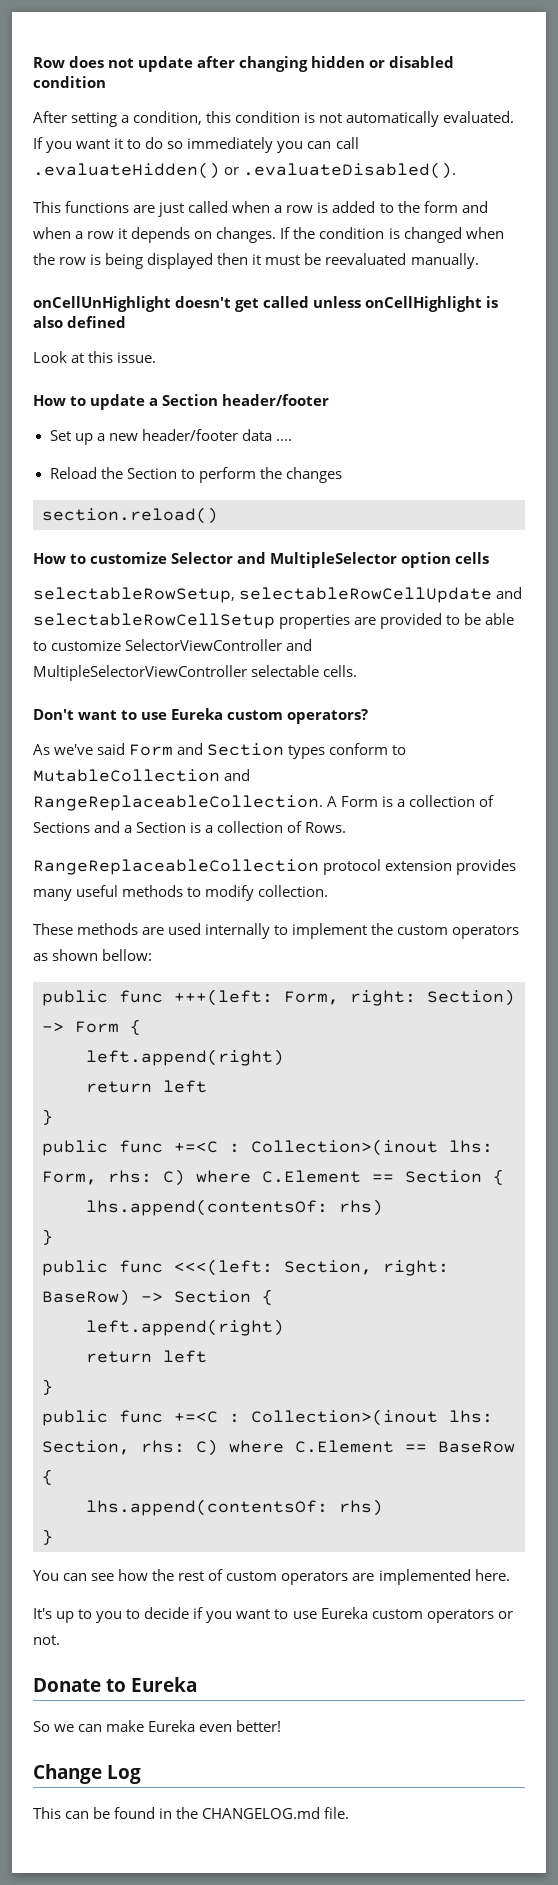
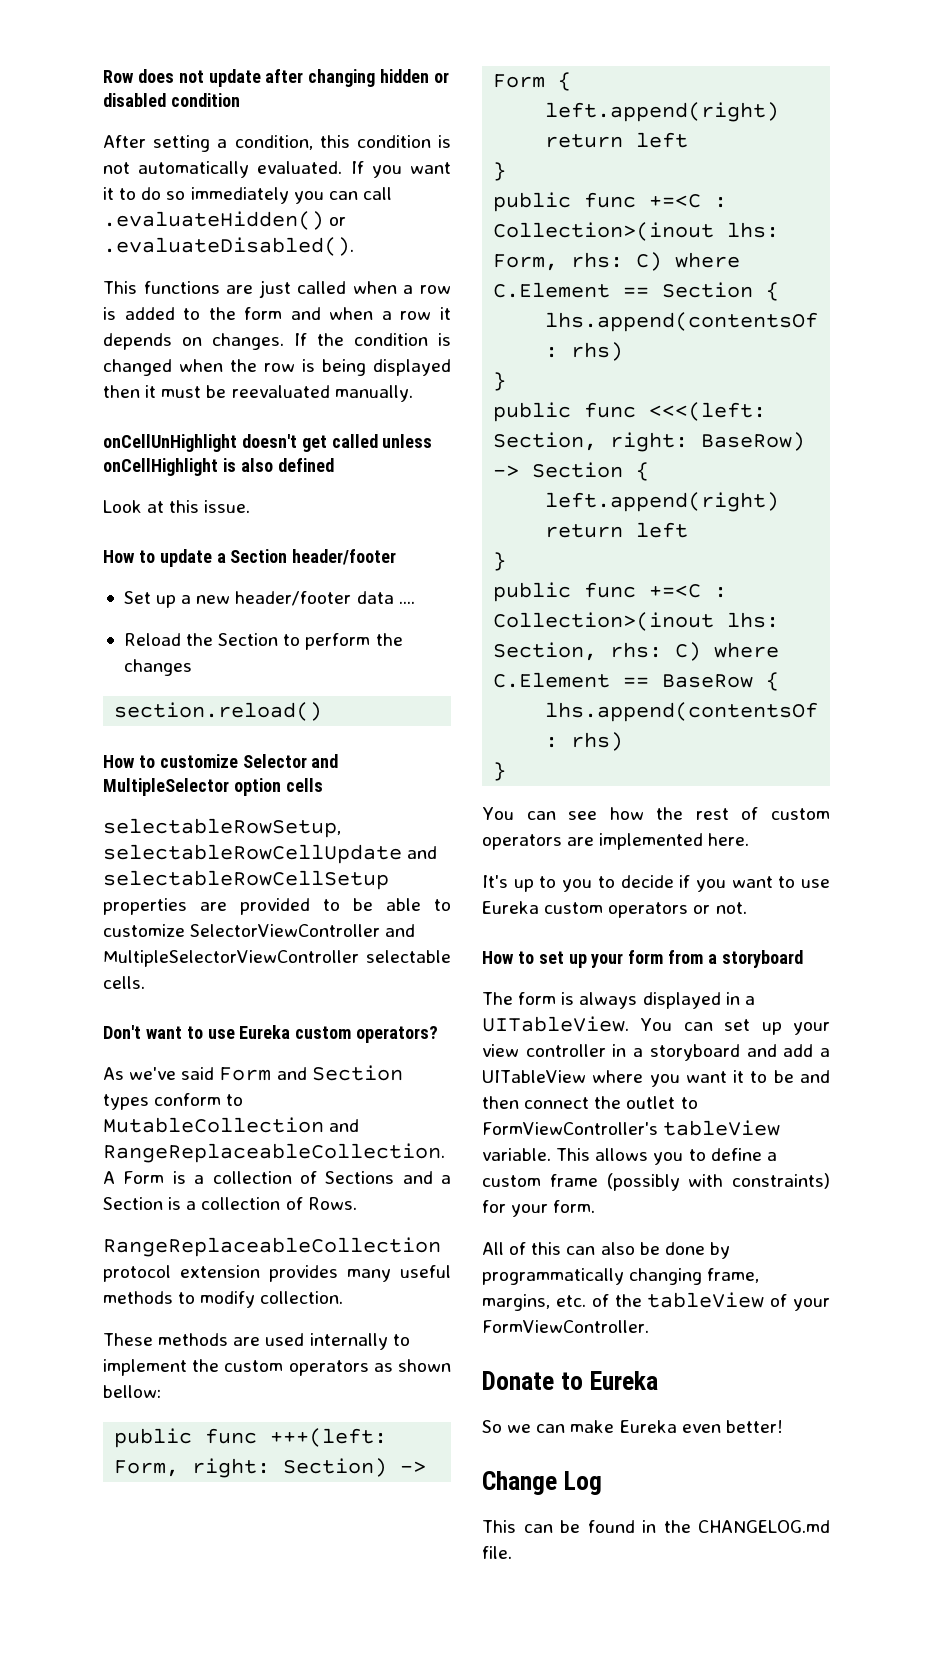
+ How to set up your form from a storyboard
+ The form is always displayed in a UITableView. You can set up your view controller in a storyboard and add a UITableView where you want it to be and then connect the outlet to FormViewController's tableView variable. This allows you to define a custom frame (possibly with constraints) for your form.
+ All of this can also be done by programmatically changing frame, margins, etc. of the tableView of your FormViewController.

